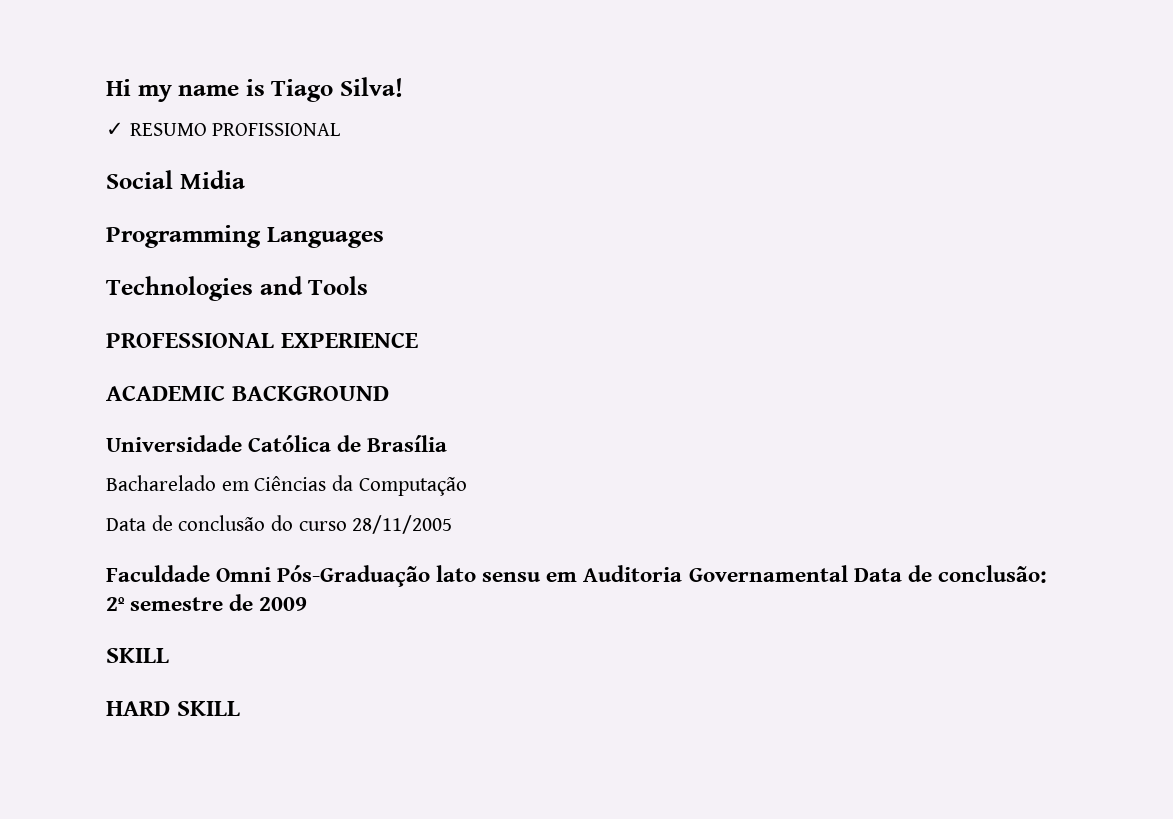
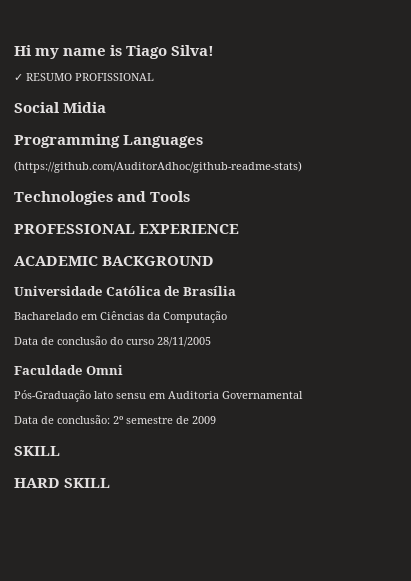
+ (https://github.com/AuditorAdhoc/github-readme-stats)
- Faculdade Omni Pós-Graduação lato sensu em Auditoria Governamental Data de conclusão: 2º semestre de 2009
+ Faculdade Omni
+ Pós-Graduação lato sensu em Auditoria Governamental
+ Data de conclusão: 2º semestre de 2009

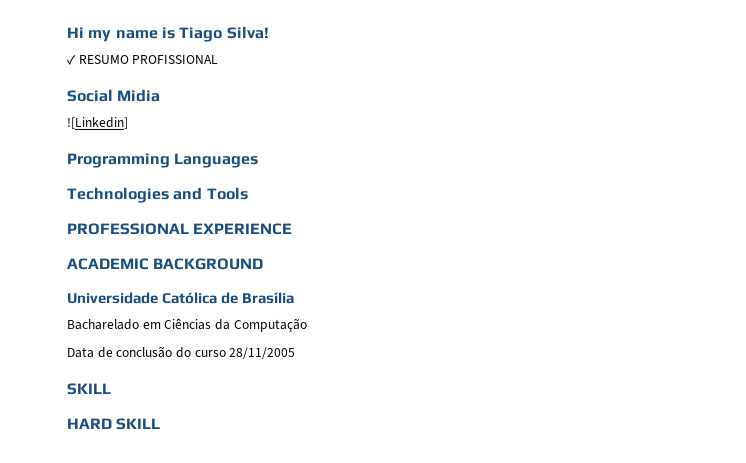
+ ![Linkedin]
- (https://github.com/AuditorAdhoc/github-readme-stats)
- Faculdade Omni
- Pós-Graduação lato sensu em Auditoria Governamental
- Data de conclusão: 2º semestre de 2009

